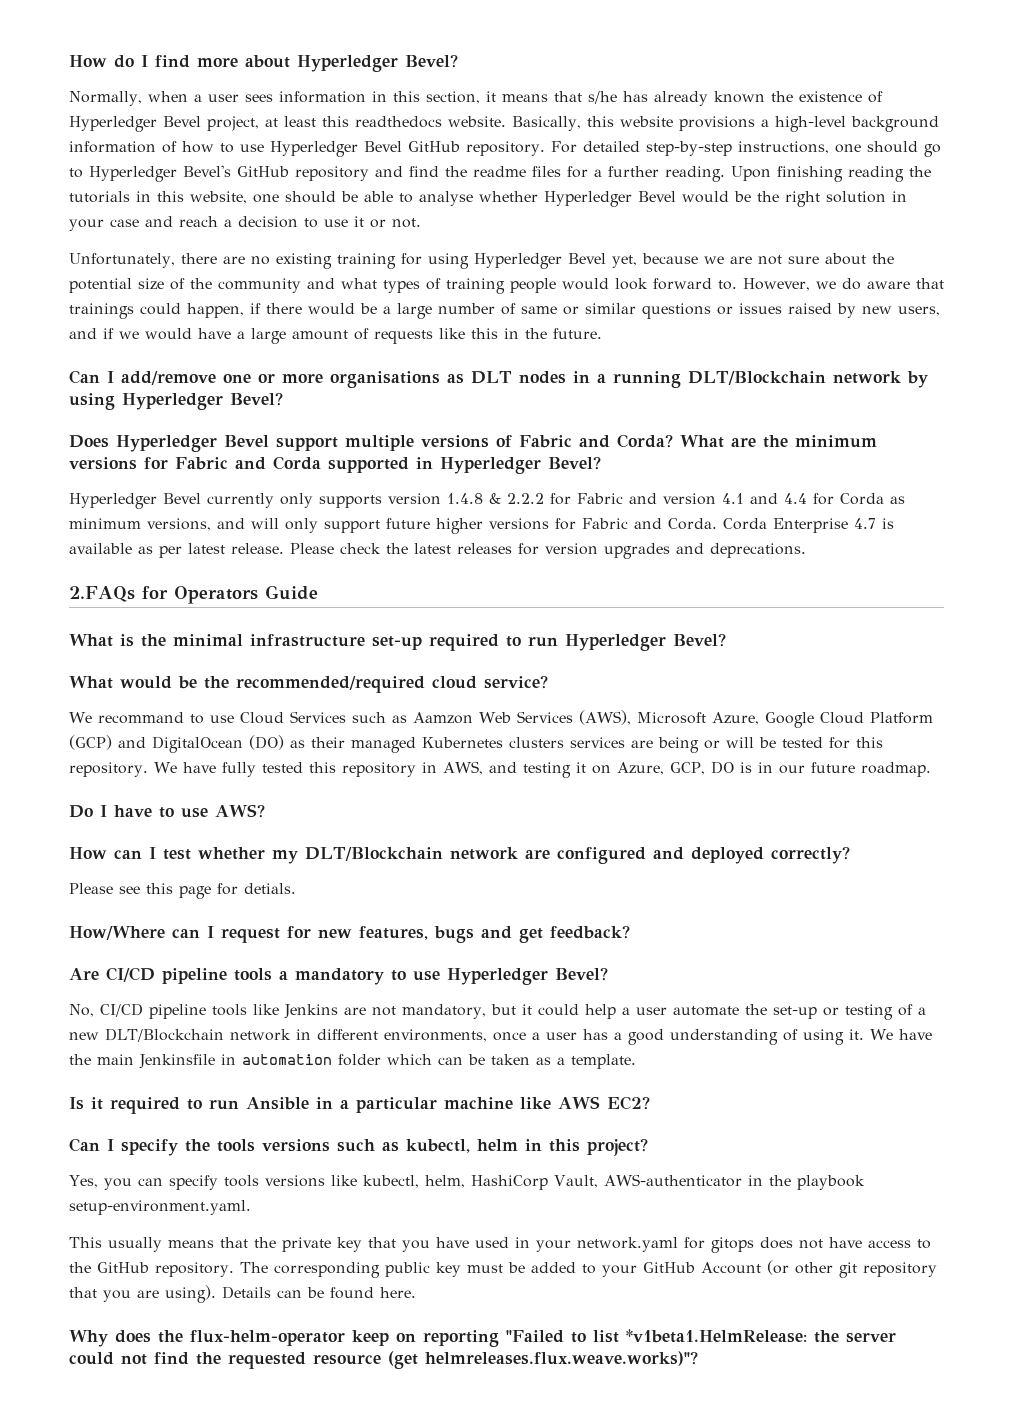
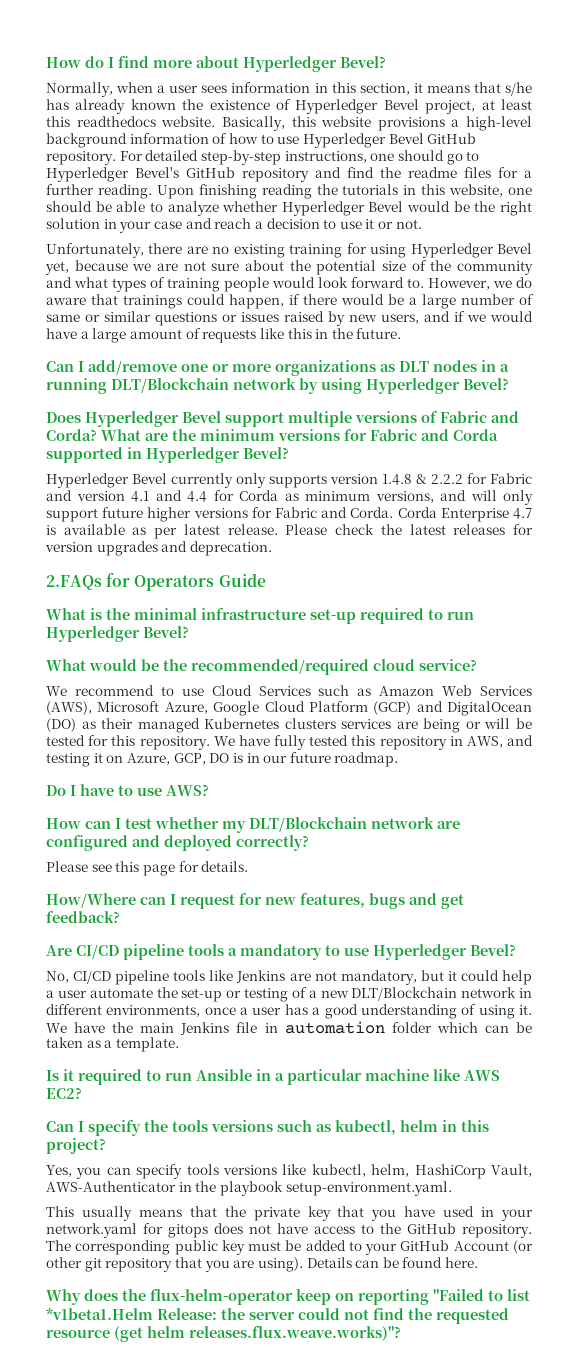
- Upon finishing reading the tutorials in this website, one should be able to analyse whether Hyperledger Bevel would be the right solution in your case and reach a decision to use it or not.
+ Upon finishing reading the tutorials in this website, one should be able to analyze whether Hyperledger Bevel would be the right solution in your case and reach a decision to use it or not.
- Can I add/remove one or more organisations as DLT nodes in a running DLT/Blockchain network by using Hyperledger Bevel?
+ Can I add/remove one or more organizations as DLT nodes in a running DLT/Blockchain network by using Hyperledger Bevel?
- Please check the latest releases for version upgrades and deprecations.
+ Please check the latest releases for version upgrades and deprecation.
- We recommand to use Cloud Services such as Aamzon Web Services (AWS), Microsoft Azure, Google Cloud Platform (GCP) and DigitalOcean (DO) as their managed Kubernetes clusters services are being or will be tested for this repository.
+ We recommend to use Cloud Services such as Amazon Web Services (AWS), Microsoft Azure, Google Cloud Platform (GCP) and DigitalOcean (DO) as their managed Kubernetes clusters services are being or will be tested for this repository.
- Please see this page for detials.
+ Please see this page for details.
- We have the main Jenkinsfile in automation folder which can be taken as a template.
+ We have the main Jenkins file in automation folder which can be taken as a template.
- Yes, you can specify tools versions like kubectl, helm, HashiCorp Vault, AWS-authenticator in the playbook setup-environment.yaml.
+ Yes, you can specify tools versions like kubectl, helm, HashiCorp Vault, AWS-Authenticator in the playbook setup-environment.yaml.
- Why does the flux-helm-operator keep on reporting "Failed to list *v1beta1.HelmRelease: the server could not find the requested resource (get helmreleases.flux.weave.works)"?
+ Why does the flux-helm-operator keep on reporting "Failed to list *v1beta1.Helm Release: the server could not find the requested resource (get helm releases.flux.weave.works)"?

